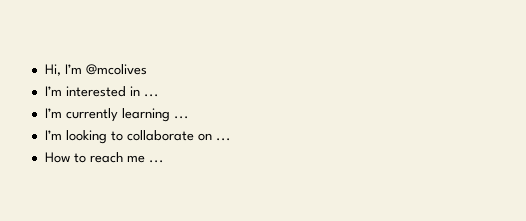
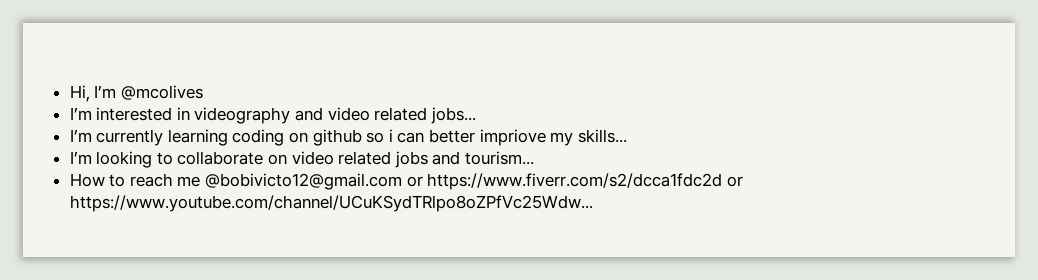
- I’m interested in ...
- I’m currently learning ...
+ I’m interested in videography and video related jobs...
+ I’m currently learning coding on github so i can better impriove my skills...
- I’m looking to collaborate on ...
+ I’m looking to collaborate on video related jobs and tourism...
- How to reach me ...
+ How to reach me @bobivicto12@gmail.com or https://www.fiverr.com/s2/dcca1fdc2d or https://www.youtube.com/channel/UCuKSydTRlpo8oZPfVc25Wdw...

